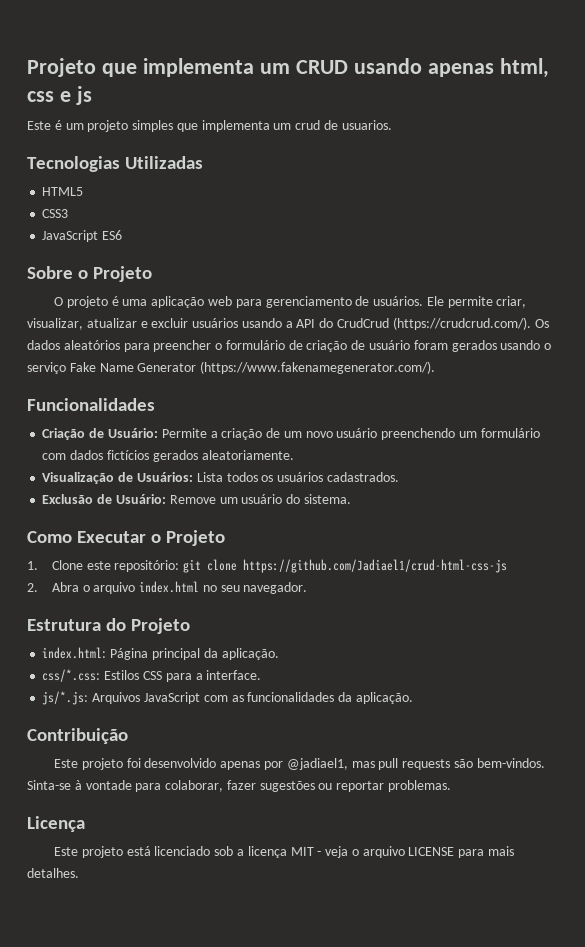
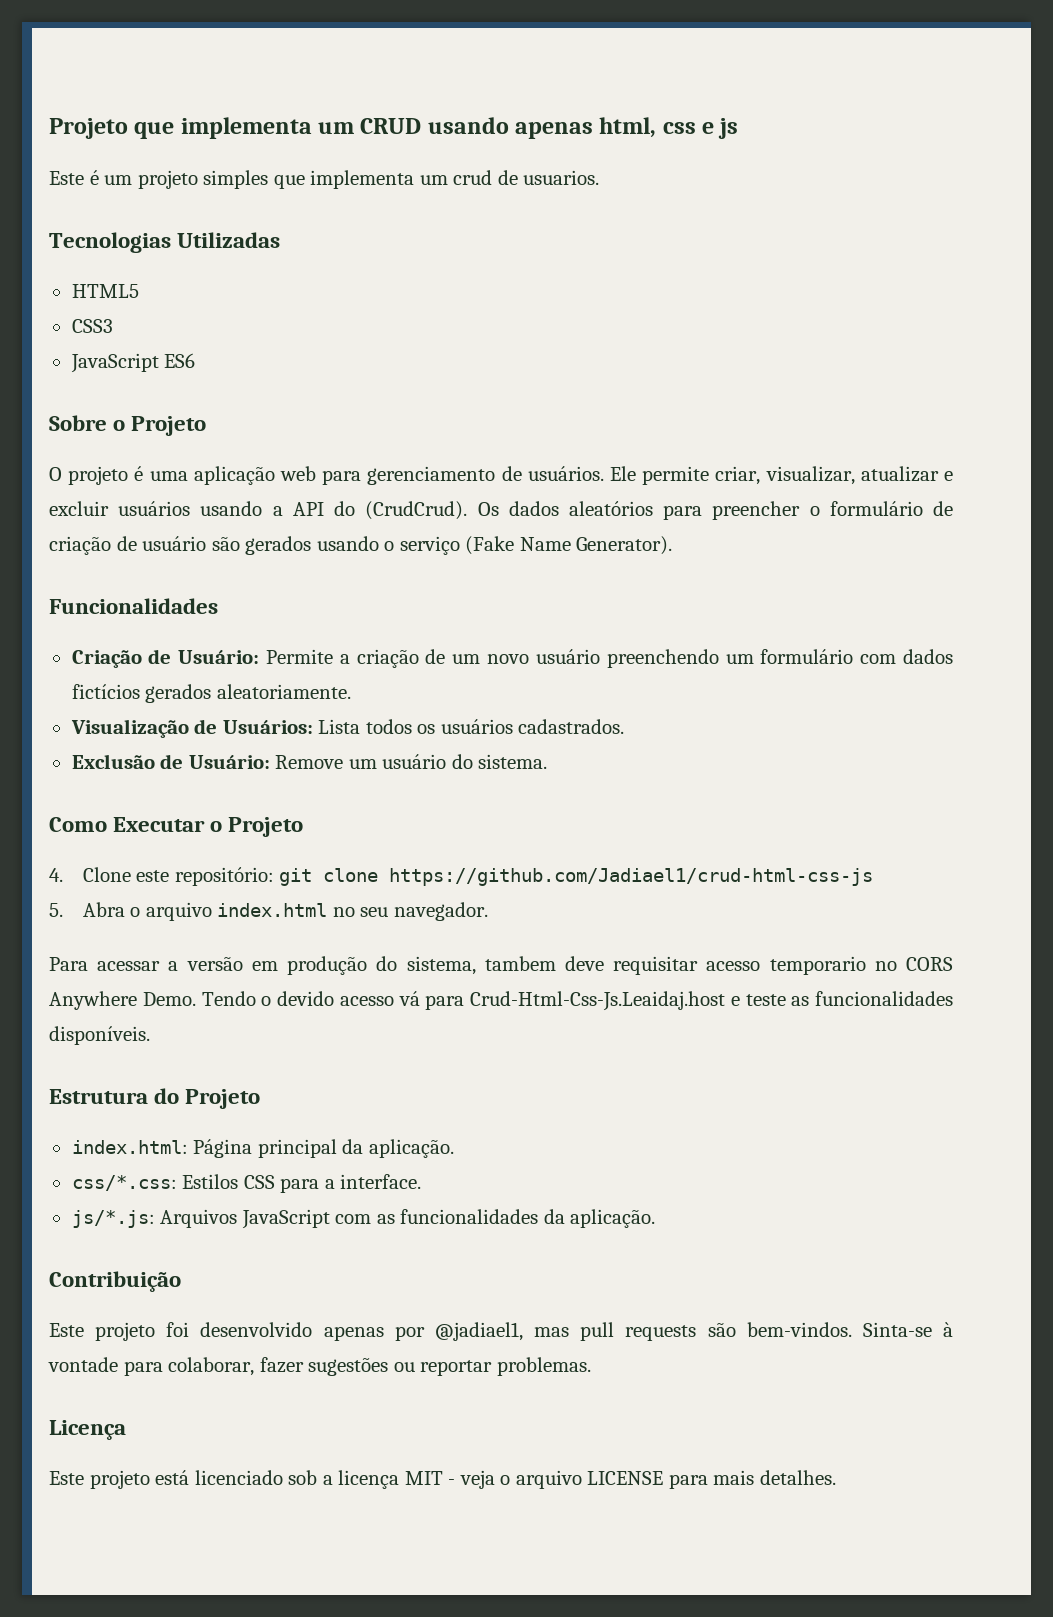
- Ele permite criar, visualizar, atualizar e excluir usuários usando a API do CrudCrud (https://crudcrud.com/). Os dados aleatórios para preencher o formulário de criação de usuário foram gerados usando o serviço Fake Name Generator (https://www.fakenamegenerator.com/).
+ Ele permite criar, visualizar, atualizar e excluir usuários usando a API do (CrudCrud). Os dados aleatórios para preencher o formulário de criação de usuário são gerados usando o serviço (Fake Name Generator).
- 1. Clone este repositório: git clone https://github.com/Jadiael1/crud-html-css-js
+ 4. Clone este repositório: git clone https://github.com/Jadiael1/crud-html-css-js
- 2. Abra o arquivo index.html no seu navegador.
+ 5. Abra o arquivo index.html no seu navegador.
+ Para acessar a versão em produção do sistema, tambem deve requisitar acesso temporario no CORS Anywhere Demo. Tendo o devido acesso vá para Crud-Html-Css-Js.Leaidaj.host e teste as funcionalidades disponíveis.

